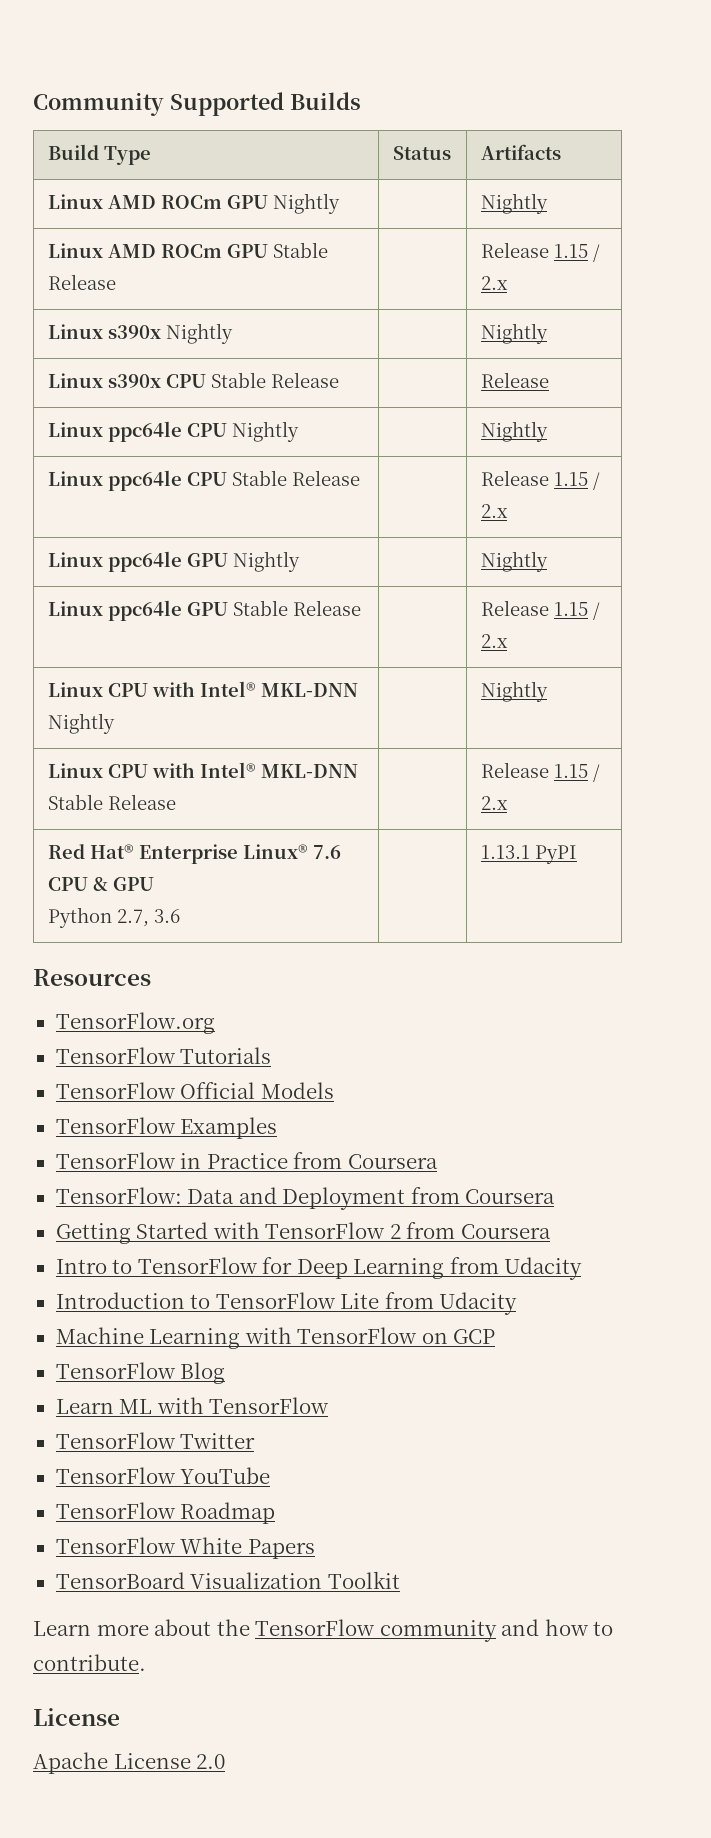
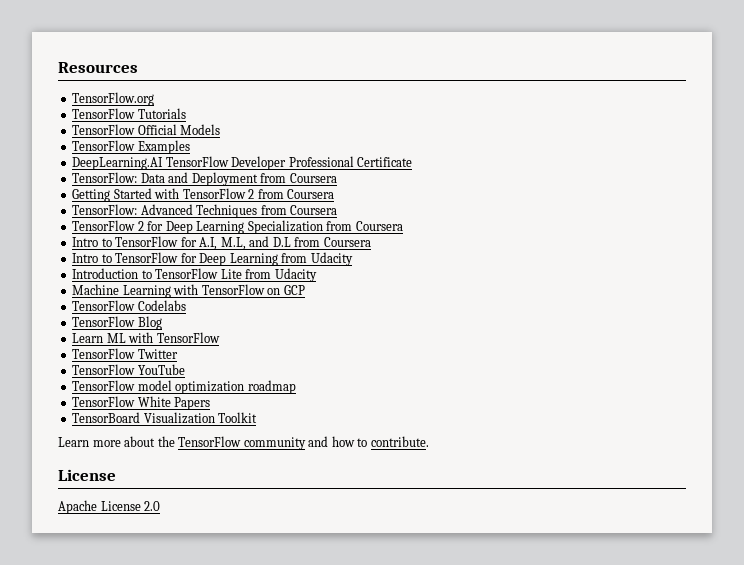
- Community Supported Builds
- Build Type | Status | Artifacts
- Linux AMD ROCm GPU Nightly | | Nightly
- Linux AMD ROCm GPU Stable Release | | Release 1.15 / 2.x
- Linux s390x Nightly | | Nightly
- Linux s390x CPU Stable Release | | Release
- Linux ppc64le CPU Nightly | | Nightly
- Linux ppc64le CPU Stable Release | | Release 1.15 / 2.x
- Linux ppc64le GPU Nightly | | Nightly
- Linux ppc64le GPU Stable Release | | Release 1.15 / 2.x
- Linux CPU with Intel® MKL-DNN Nightly | | Nightly
- Linux CPU with Intel® MKL-DNN Stable Release | | Release 1.15 / 2.x
- Red Hat® Enterprise Linux® 7.6 CPU & GPU
- Python 2.7, 3.6 | | 1.13.1 PyPI
- TensorFlow in Practice from Coursera
+ DeepLearning.AI TensorFlow Developer Professional Certificate
+ TensorFlow: Advanced Techniques from Coursera
+ TensorFlow 2 for Deep Learning Specialization from Coursera
+ Intro to TensorFlow for A.I, M.L, and D.L from Coursera
+ TensorFlow Codelabs
- TensorFlow Roadmap
+ TensorFlow model optimization roadmap

